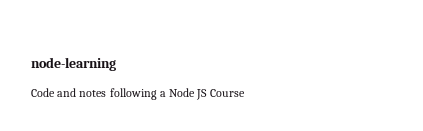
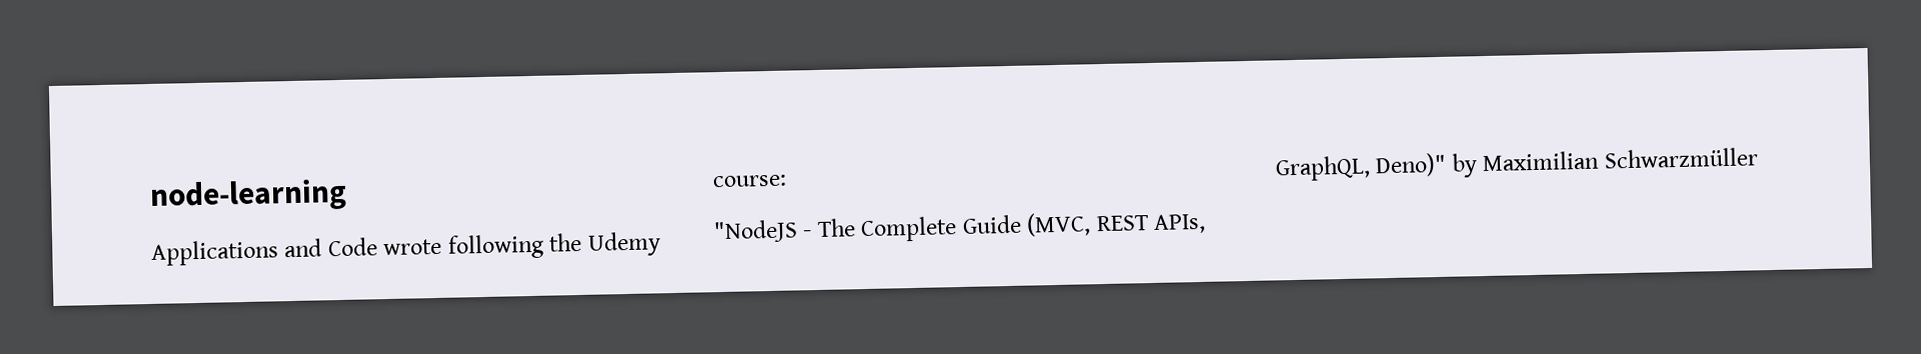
- Code and notes following a Node JS Course
+ Applications and Code wrote following the Udemy course:
+ "NodeJS - The Complete Guide (MVC, REST APIs, GraphQL, Deno)" by Maximilian Schwarzmüller

